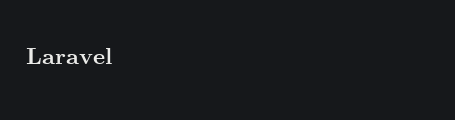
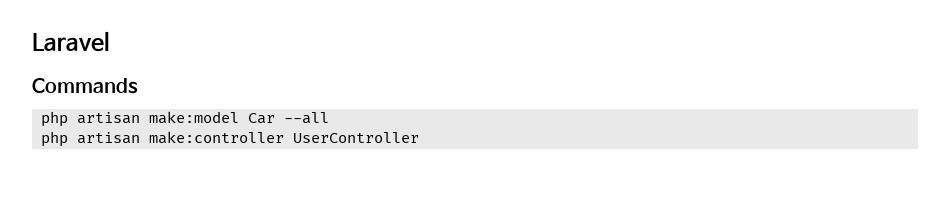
+ Commands
+ php artisan make:model Car --all
+ php artisan make:controller UserController

